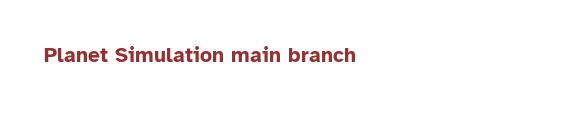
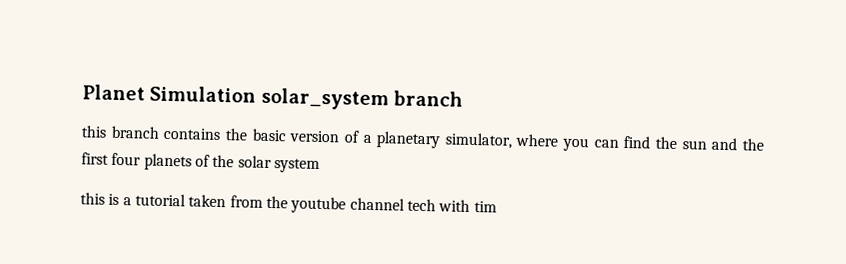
- Planet Simulation main branch
+ Planet Simulation solar_system branch
+ this branch contains the basic version of a planetary simulator, where you can find the sun and the first four planets of the solar system
+ this is a tutorial taken from the youtube channel tech with tim

